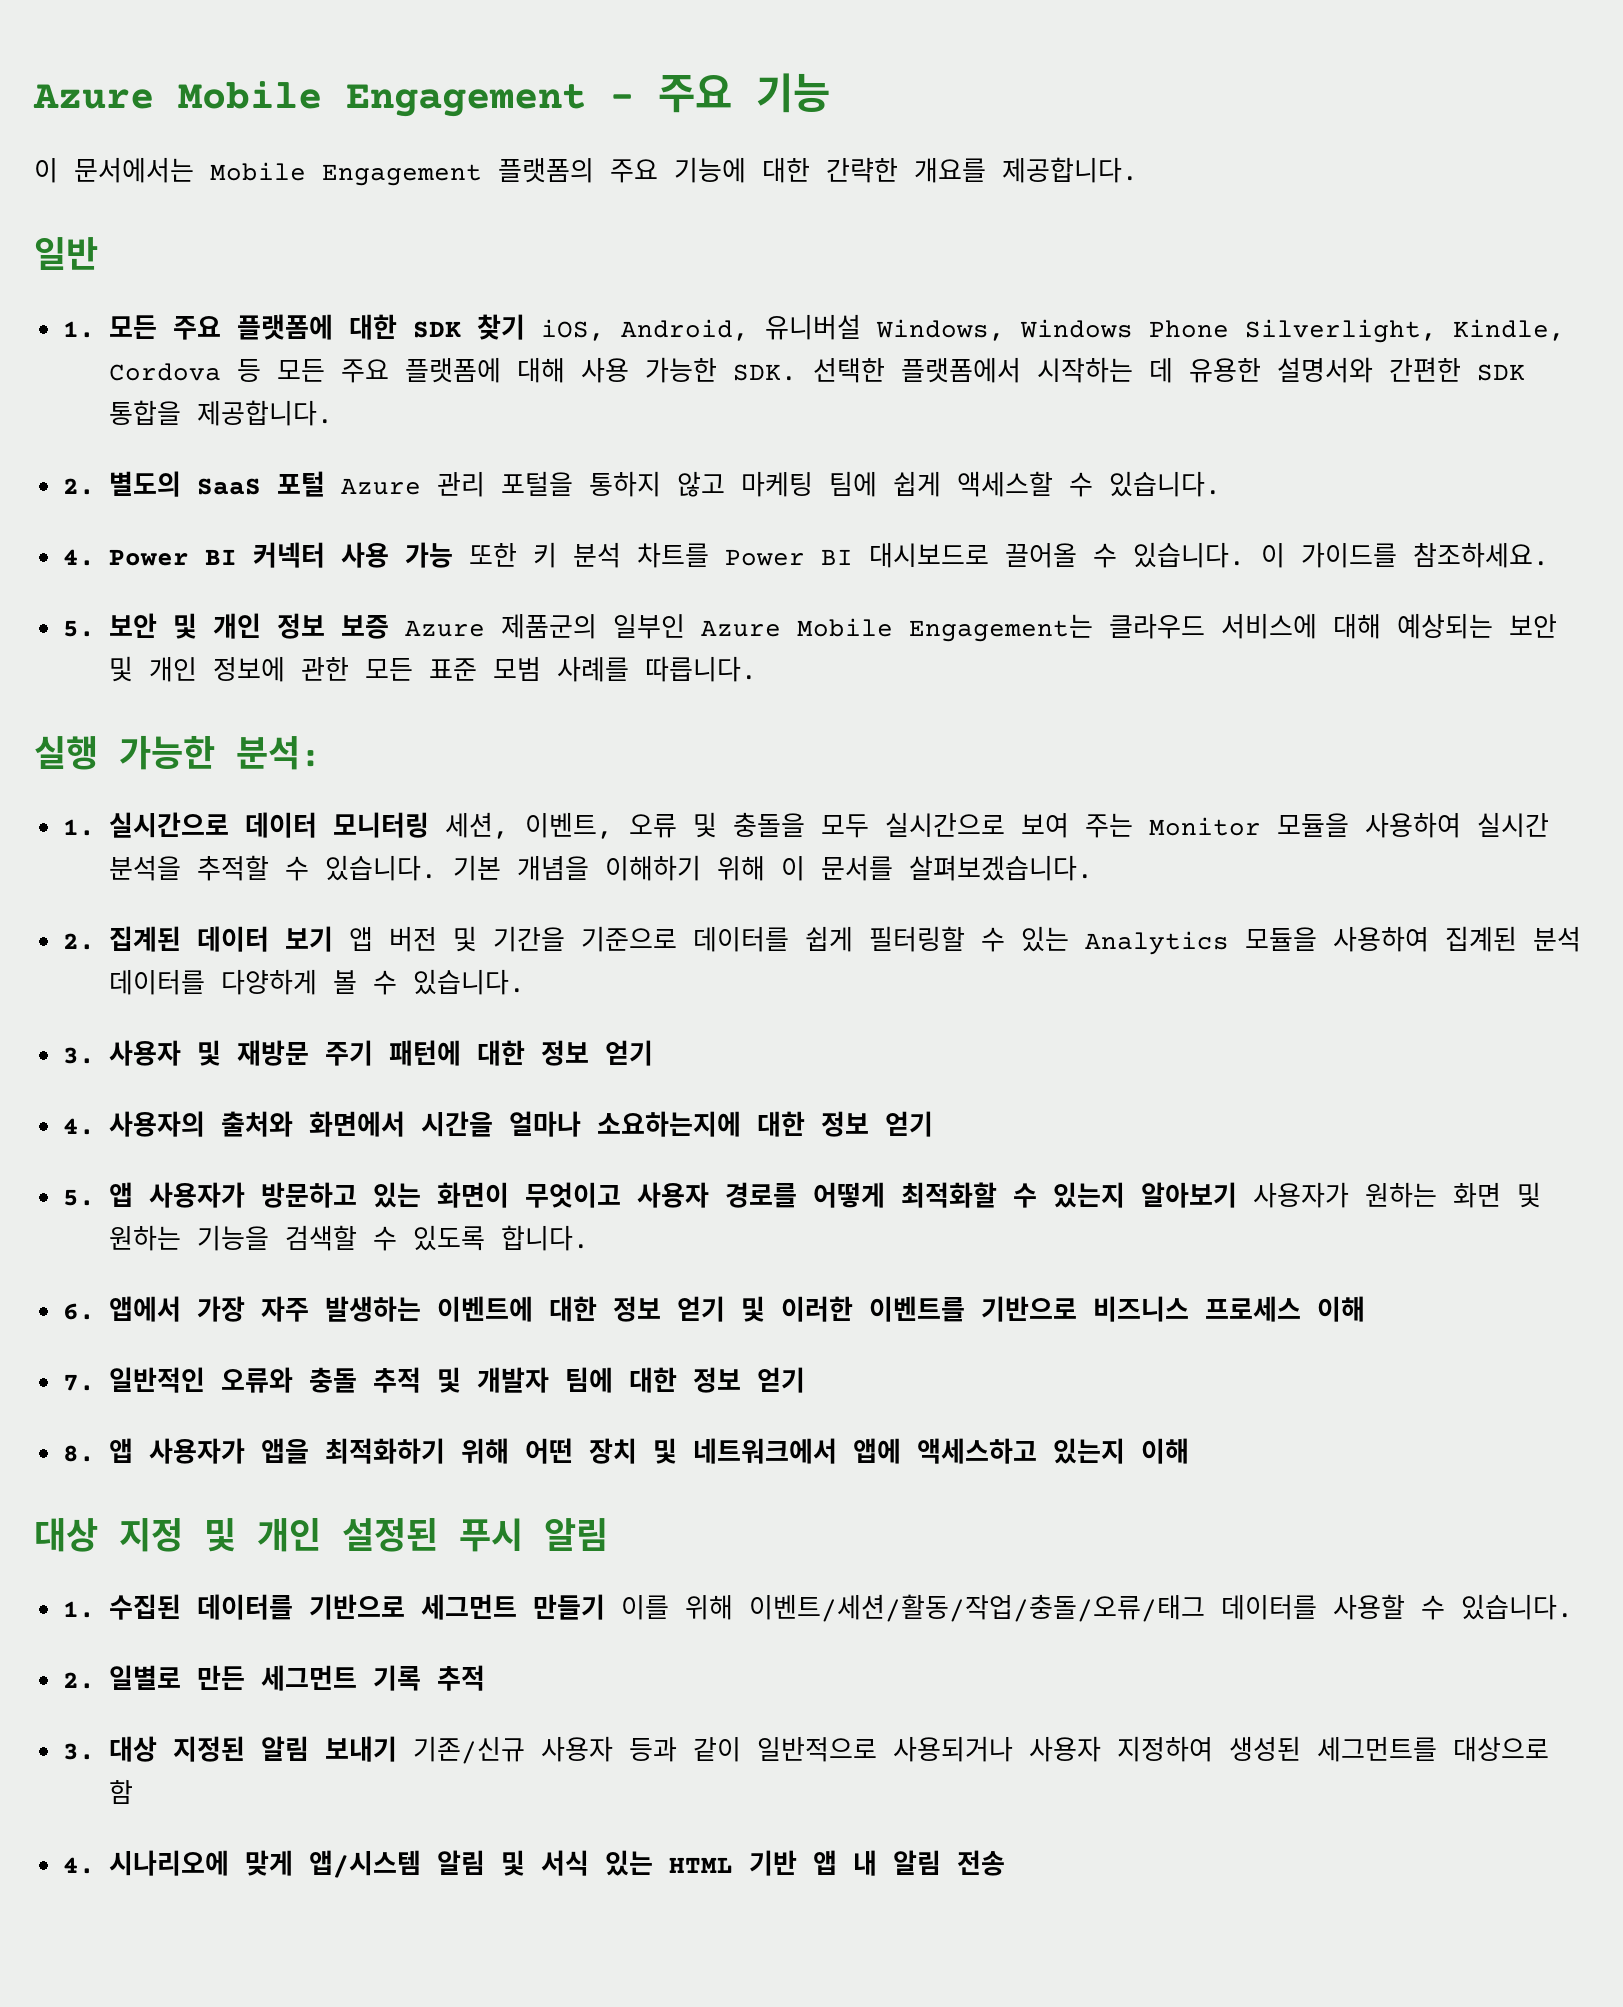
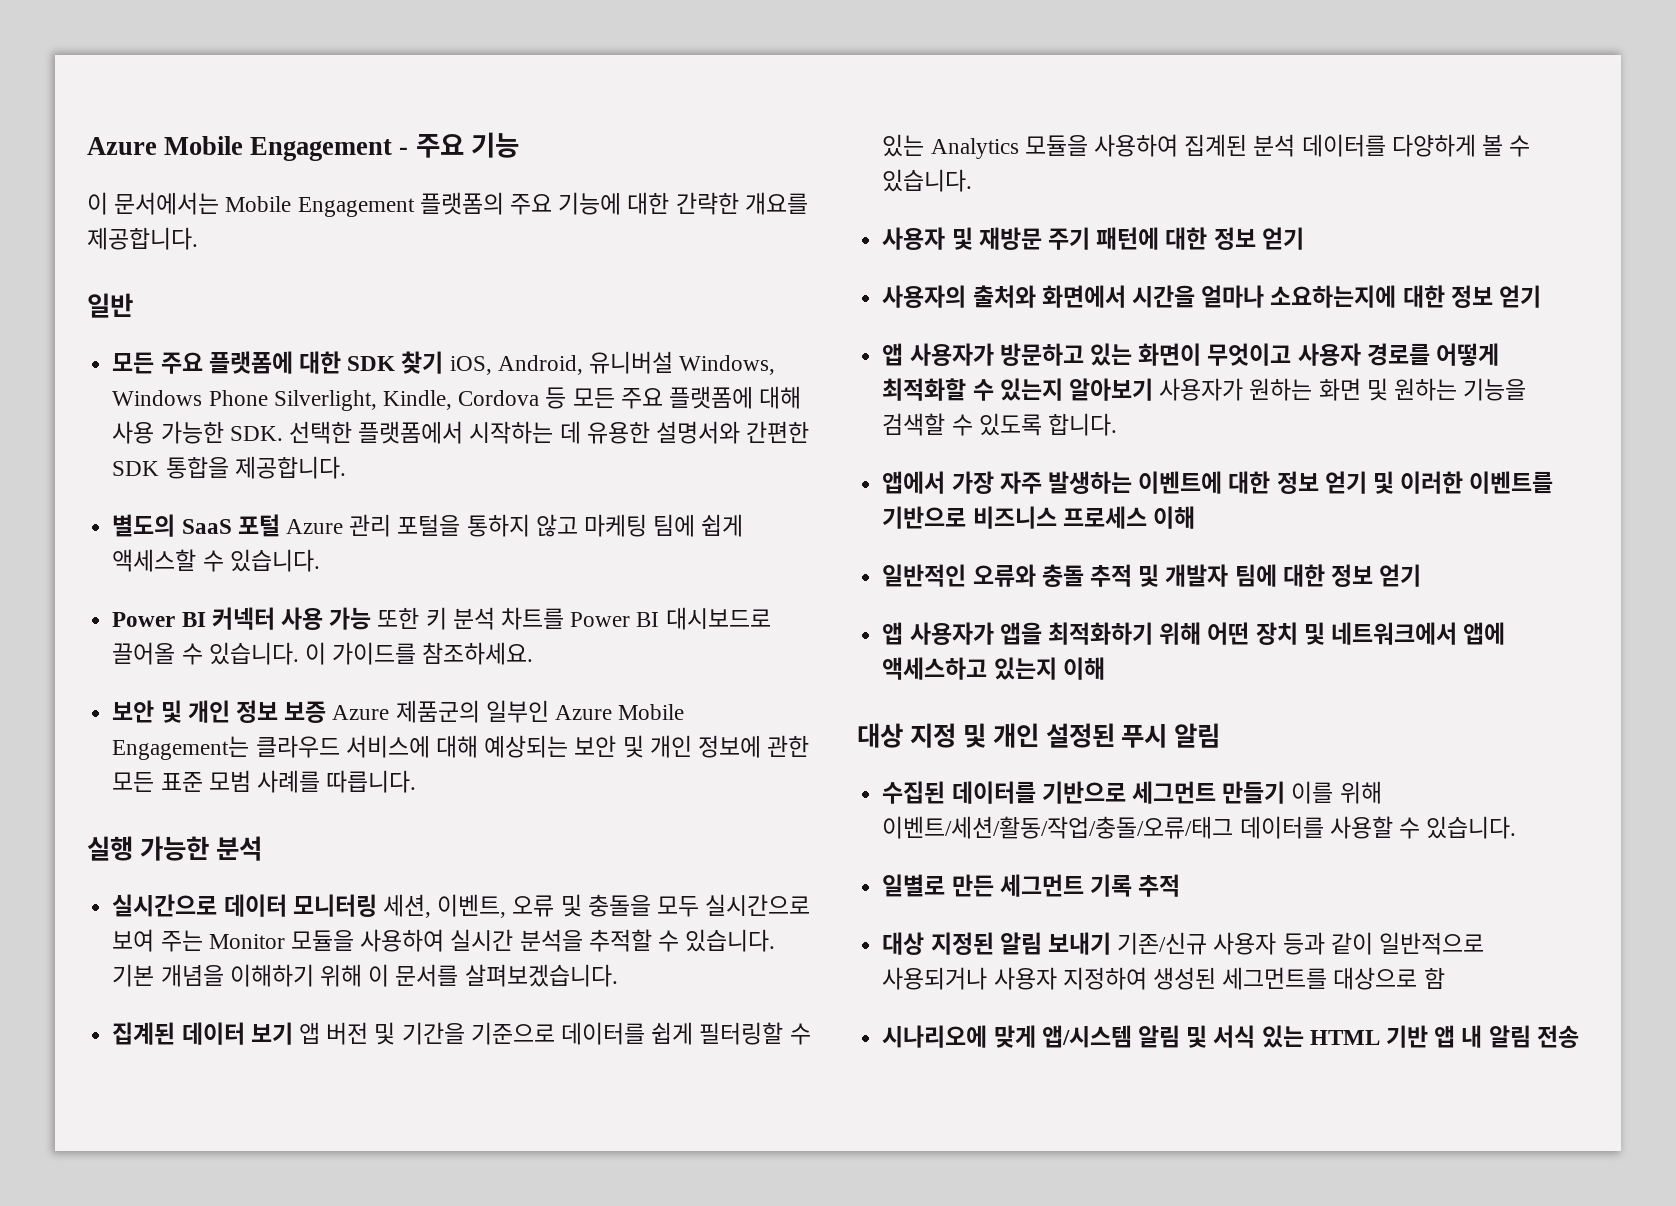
- 1. 모든 주요 플랫폼에 대한 SDK 찾기 iOS, Android, 유니버설 Windows, Windows Phone Silverlight, Kindle, Cordova 등 모든 주요 플랫폼에 대해 사용 가능한 SDK. 선택한 플랫폼에서 시작하는 데 유용한 설명서와 간편한 SDK 통합을 제공합니다.
+ 모든 주요 플랫폼에 대한 SDK 찾기 iOS, Android, 유니버설 Windows, Windows Phone Silverlight, Kindle, Cordova 등 모든 주요 플랫폼에 대해 사용 가능한 SDK. 선택한 플랫폼에서 시작하는 데 유용한 설명서와 간편한 SDK 통합을 제공합니다.
- 2. 별도의 SaaS 포털 Azure 관리 포털을 통하지 않고 마케팅 팀에 쉽게 액세스할 수 있습니다.
+ 별도의 SaaS 포털 Azure 관리 포털을 통하지 않고 마케팅 팀에 쉽게 액세스할 수 있습니다.
- 4. Power BI 커넥터 사용 가능 또한 키 분석 차트를 Power BI 대시보드로 끌어올 수 있습니다.
+ Power BI 커넥터 사용 가능 또한 키 분석 차트를 Power BI 대시보드로 끌어올 수 있습니다.
- 5. 보안 및 개인 정보 보증 Azure 제품군의 일부인 Azure Mobile Engagement는 클라우드 서비스에 대해 예상되는 보안 및 개인 정보에 관한 모든 표준 모범 사례를 따릅니다.
+ 보안 및 개인 정보 보증 Azure 제품군의 일부인 Azure Mobile Engagement는 클라우드 서비스에 대해 예상되는 보안 및 개인 정보에 관한 모든 표준 모범 사례를 따릅니다.
- 실행 가능한 분석:
- 1. 실시간으로 데이터 모니터링 세션, 이벤트, 오류 및 충돌을 모두 실시간으로 보여 주는 Monitor 모듈을 사용하여 실시간 분석을 추적할 수 있습니다.
+ 실행 가능한 분석
+ 실시간으로 데이터 모니터링 세션, 이벤트, 오류 및 충돌을 모두 실시간으로 보여 주는 Monitor 모듈을 사용하여 실시간 분석을 추적할 수 있습니다.
- 2. 집계된 데이터 보기 앱 버전 및 기간을 기준으로 데이터를 쉽게 필터링할 수 있는 Analytics 모듈을 사용하여 집계된 분석 데이터를 다양하게 볼 수 있습니다.
+ 집계된 데이터 보기 앱 버전 및 기간을 기준으로 데이터를 쉽게 필터링할 수 있는 Analytics 모듈을 사용하여 집계된 분석 데이터를 다양하게 볼 수 있습니다.
- 3. 사용자 및 재방문 주기 패턴에 대한 정보 얻기
+ 사용자 및 재방문 주기 패턴에 대한 정보 얻기
- 4. 사용자의 출처와 화면에서 시간을 얼마나 소요하는지에 대한 정보 얻기
+ 사용자의 출처와 화면에서 시간을 얼마나 소요하는지에 대한 정보 얻기
- 5. 앱 사용자가 방문하고 있는 화면이 무엇이고 사용자 경로를 어떻게 최적화할 수 있는지 알아보기 사용자가 원하는 화면 및 원하는 기능을 검색할 수 있도록 합니다.
+ 앱 사용자가 방문하고 있는 화면이 무엇이고 사용자 경로를 어떻게 최적화할 수 있는지 알아보기 사용자가 원하는 화면 및 원하는 기능을 검색할 수 있도록 합니다.
- 6. 앱에서 가장 자주 발생하는 이벤트에 대한 정보 얻기 및 이러한 이벤트를 기반으로 비즈니스 프로세스 이해
+ 앱에서 가장 자주 발생하는 이벤트에 대한 정보 얻기 및 이러한 이벤트를 기반으로 비즈니스 프로세스 이해
- 7. 일반적인 오류와 충돌 추적 및 개발자 팀에 대한 정보 얻기
+ 일반적인 오류와 충돌 추적 및 개발자 팀에 대한 정보 얻기
- 8. 앱 사용자가 앱을 최적화하기 위해 어떤 장치 및 네트워크에서 앱에 액세스하고 있는지 이해
+ 앱 사용자가 앱을 최적화하기 위해 어떤 장치 및 네트워크에서 앱에 액세스하고 있는지 이해
- 1. 수집된 데이터를 기반으로 세그먼트 만들기 이를 위해 이벤트/세션/활동/작업/충돌/오류/태그 데이터를 사용할 수 있습니다.
+ 수집된 데이터를 기반으로 세그먼트 만들기 이를 위해 이벤트/세션/활동/작업/충돌/오류/태그 데이터를 사용할 수 있습니다.
- 2. 일별로 만든 세그먼트 기록 추적
+ 일별로 만든 세그먼트 기록 추적
- 3. 대상 지정된 알림 보내기 기존/신규 사용자 등과 같이 일반적으로 사용되거나 사용자 지정하여 생성된 세그먼트를 대상으로 함
+ 대상 지정된 알림 보내기 기존/신규 사용자 등과 같이 일반적으로 사용되거나 사용자 지정하여 생성된 세그먼트를 대상으로 함
- 4. 시나리오에 맞게 앱/시스템 알림 및 서식 있는 HTML 기반 앱 내 알림 전송
+ 시나리오에 맞게 앱/시스템 알림 및 서식 있는 HTML 기반 앱 내 알림 전송

